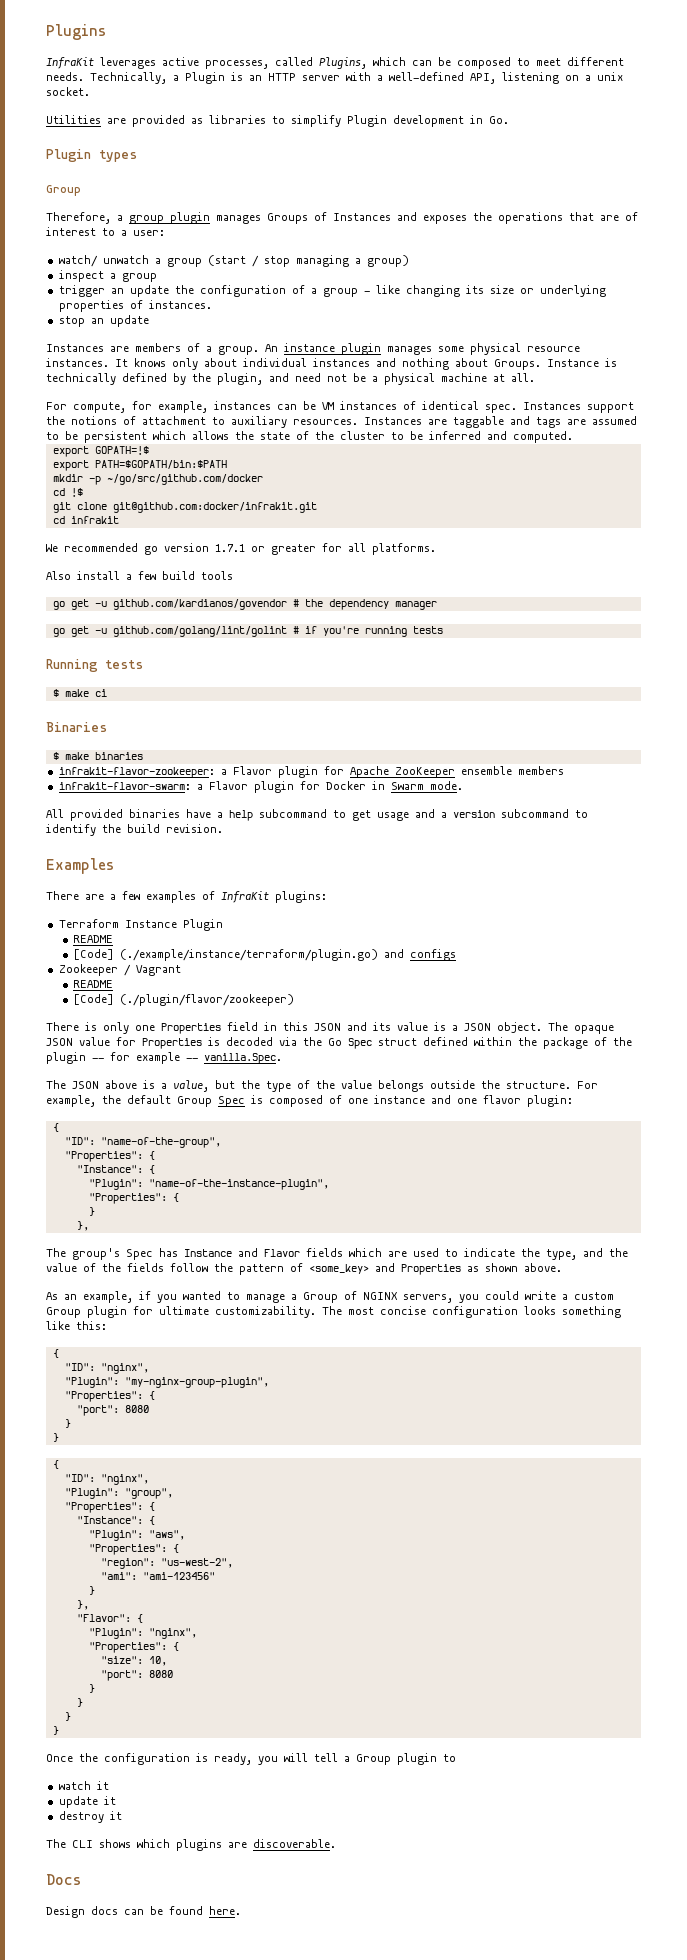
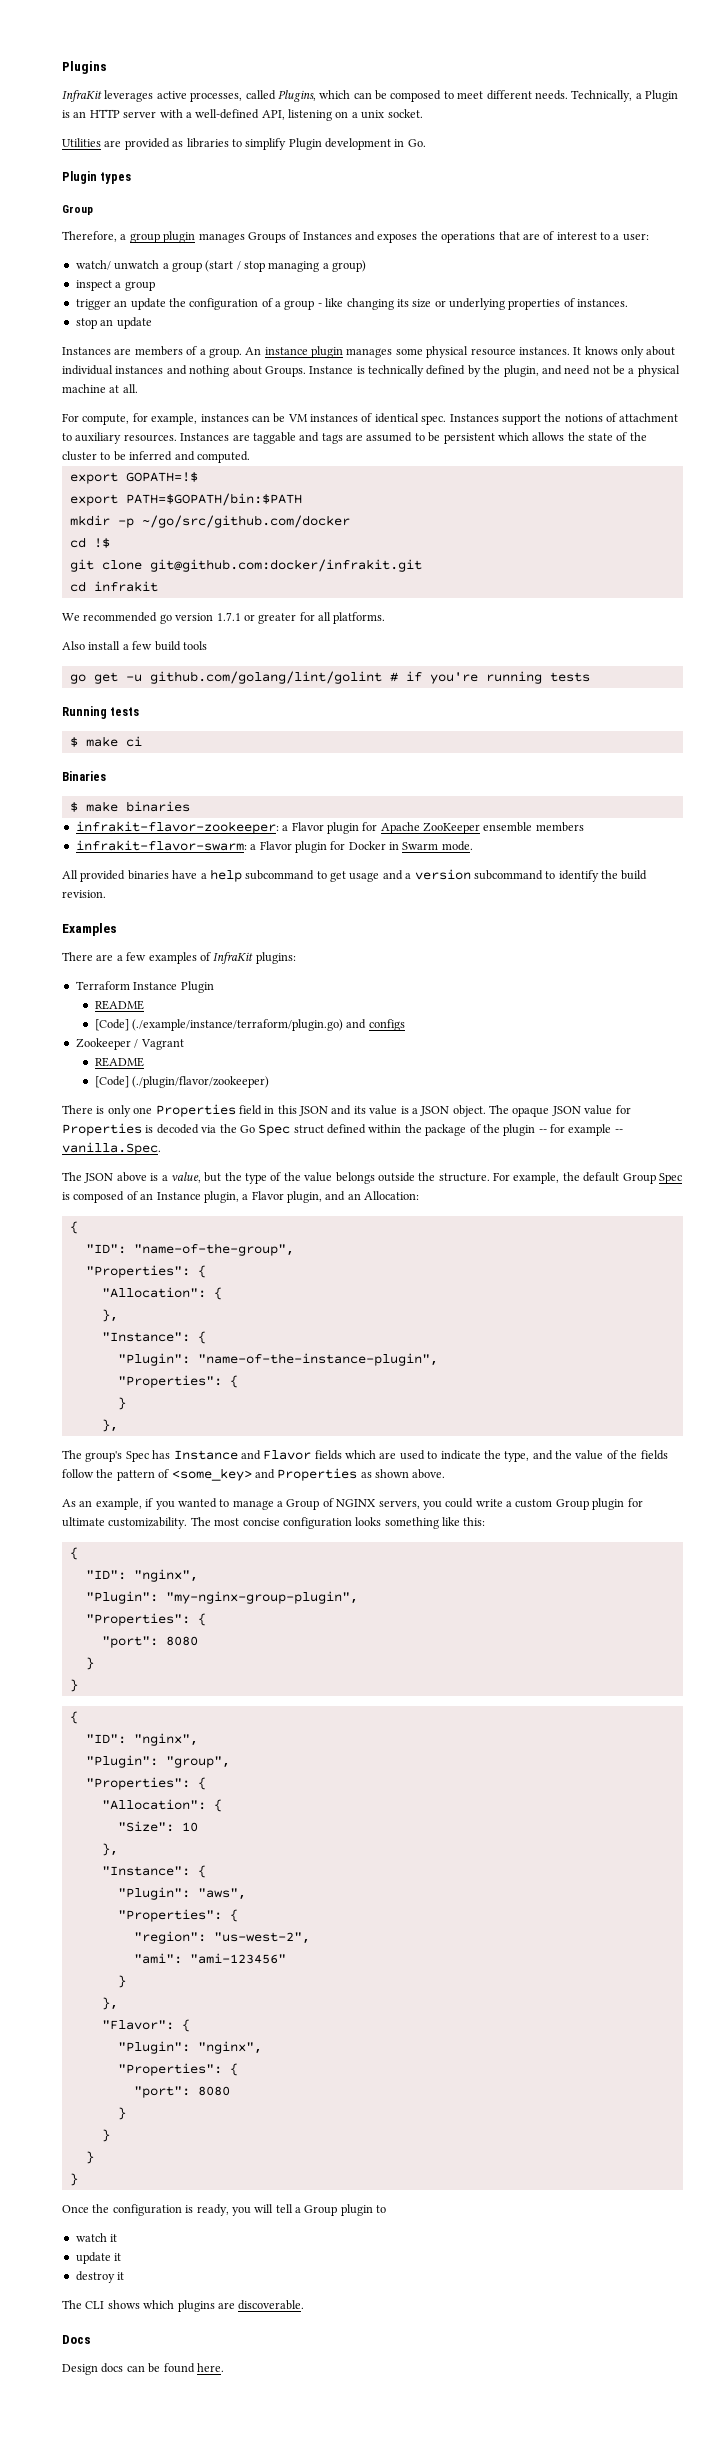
- go get -u github.com/kardianos/govendor # the dependency manager
- For example, the default Group Spec is composed of one instance and one flavor plugin:
+ For example, the default Group Spec is composed of an Instance plugin, a Flavor plugin, and an Allocation:
  "ID": "name-of-the-group",
  "Properties": {
+ "Allocation": {
+ },
  "Plugin": "group",
  "Properties": {
+ "Allocation": {
+ "Size": 10
+ },
- "size": 10,

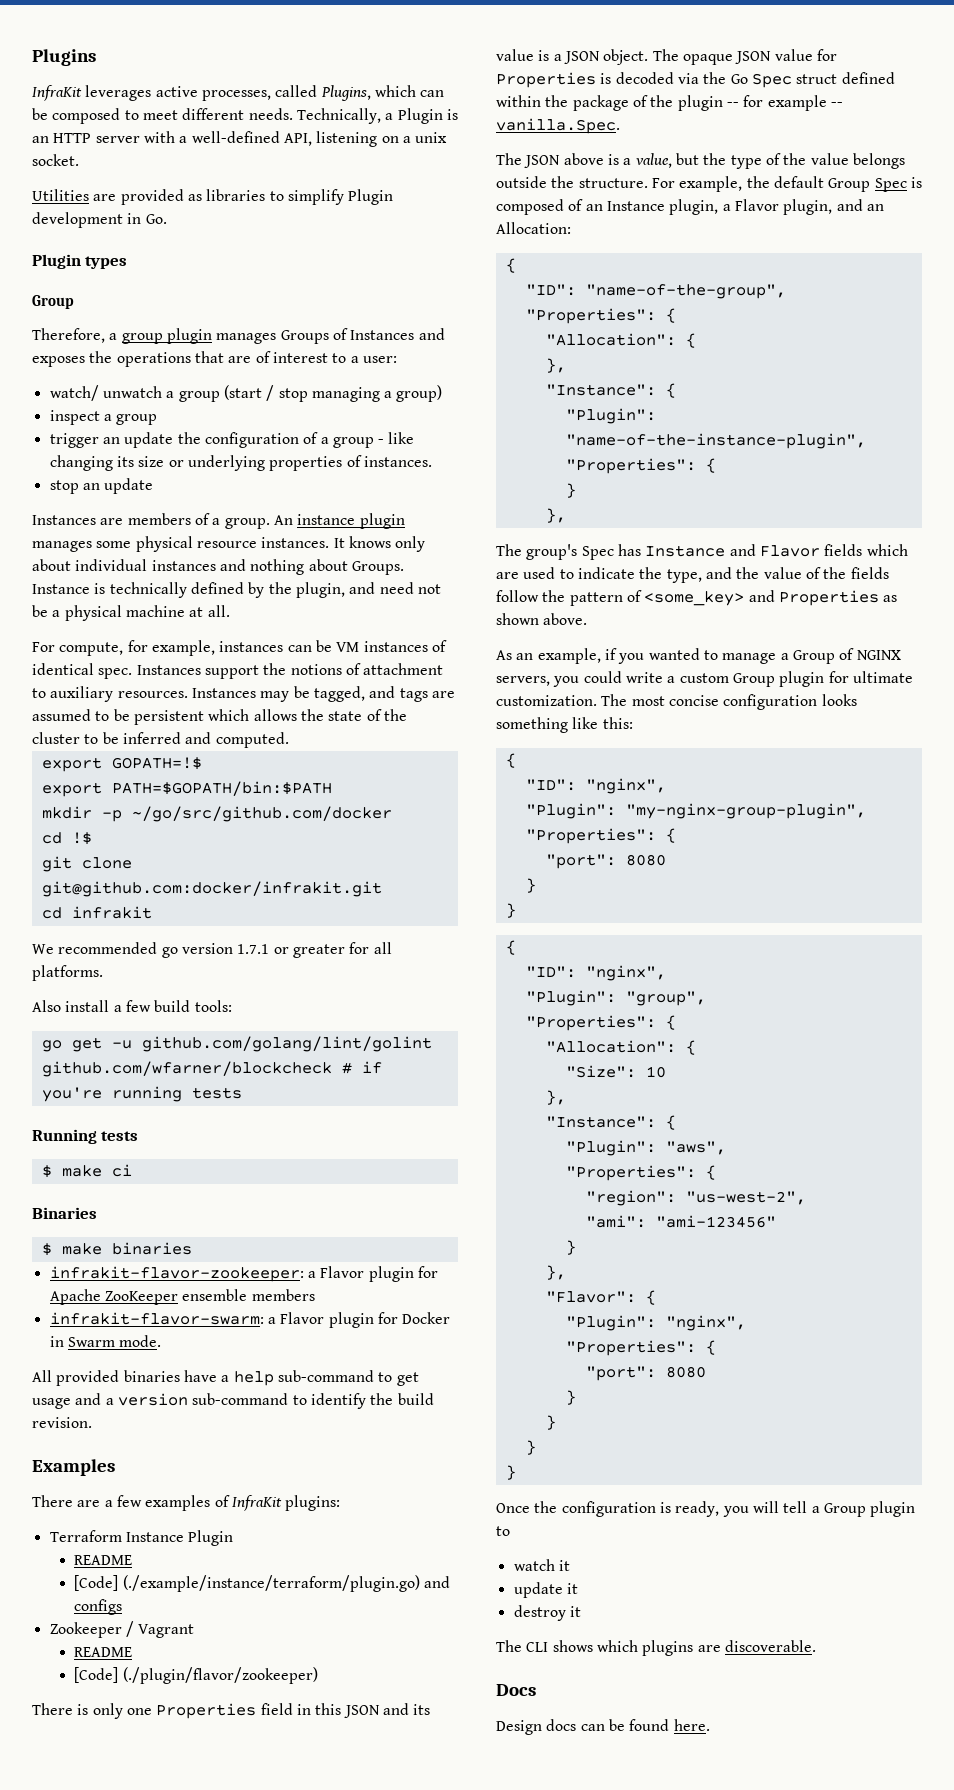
- Instances are taggable and tags are assumed to be persistent which allows the state of the cluster to be inferred and computed.
+ Instances may be tagged, and tags are assumed to be persistent which allows the state of the cluster to be inferred and computed.
- Also install a few build tools
+ Also install a few build tools:
- go get -u github.com/golang/lint/golint # if you're running tests
+ go get -u github.com/golang/lint/golint github.com/wfarner/blockcheck # if you're running tests
- All provided binaries have a help subcommand to get usage and a version subcommand to identify the build revision.
+ All provided binaries have a help sub-command to get usage and a version sub-command to identify the build revision.
- As an example, if you wanted to manage a Group of NGINX servers, you could write a custom Group plugin for ultimate customizability.
+ As an example, if you wanted to manage a Group of NGINX servers, you could write a custom Group plugin for ultimate customization.

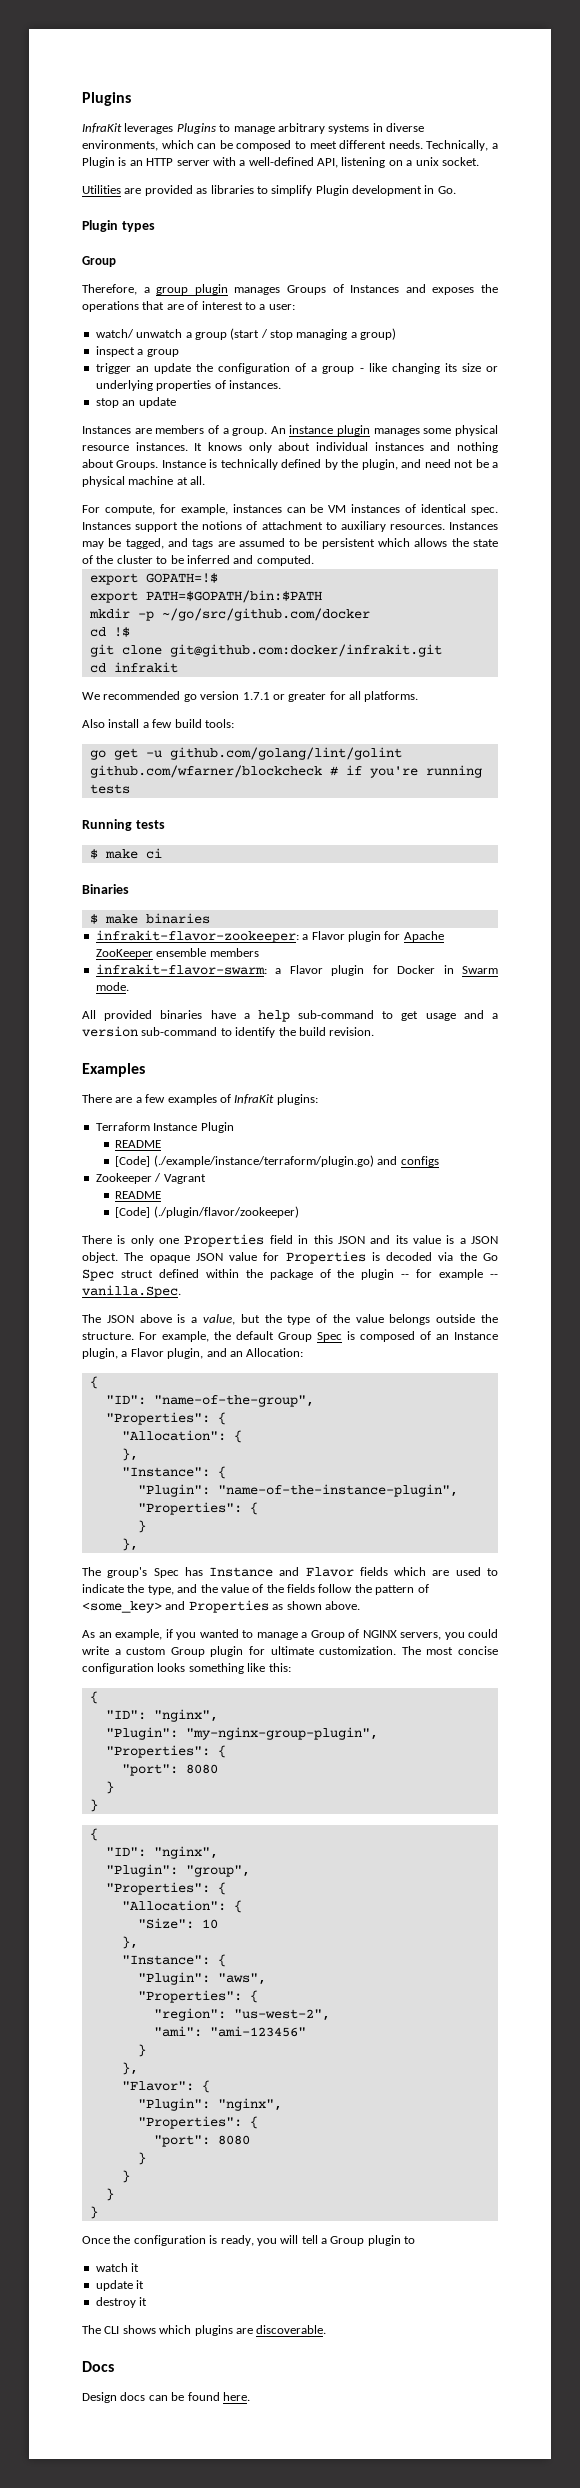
- InfraKit leverages active processes, called Plugins, which can be composed to meet different needs.
+ InfraKit leverages Plugins to manage arbitrary systems in diverse environments, which can be composed to meet different needs.

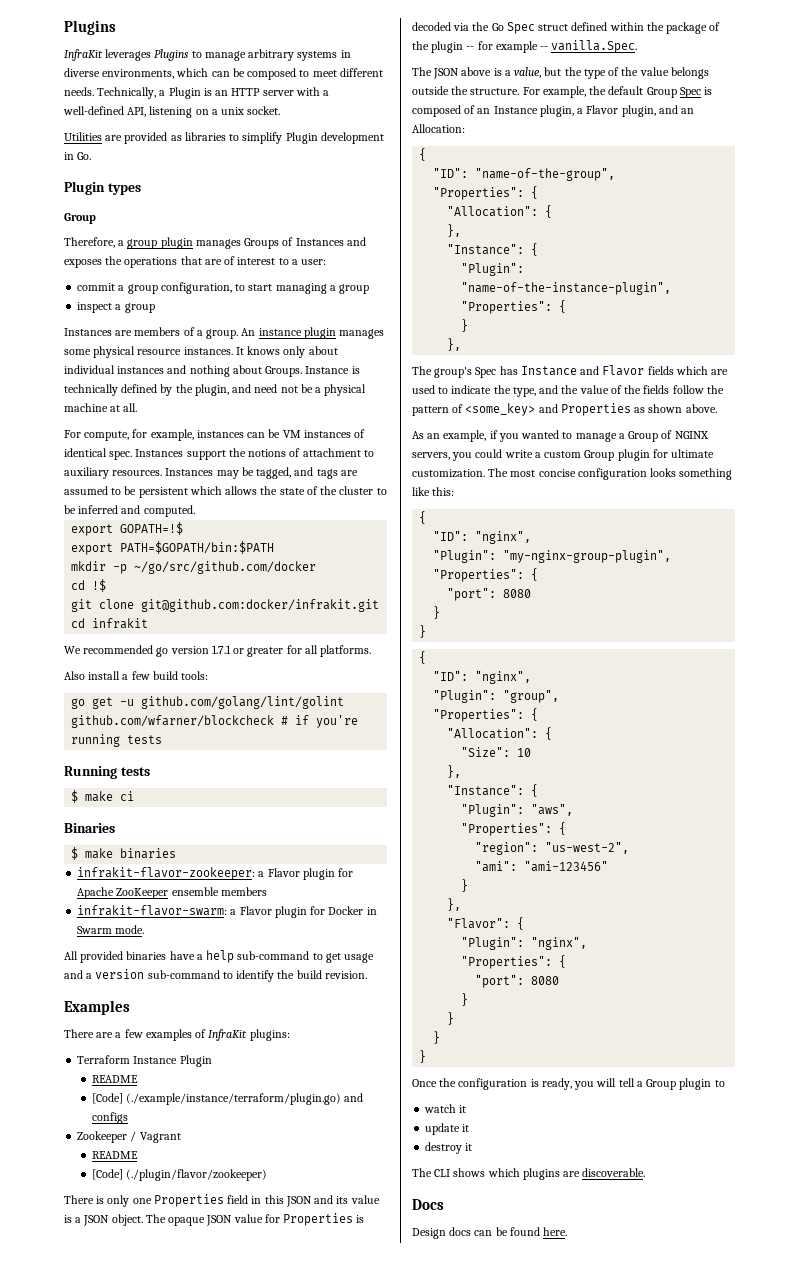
- watch/ unwatch a group (start / stop managing a group)
+ commit a group configuration, to start managing a group
- trigger an update the configuration of a group - like changing its size or underlying properties of instances.
- stop an update

